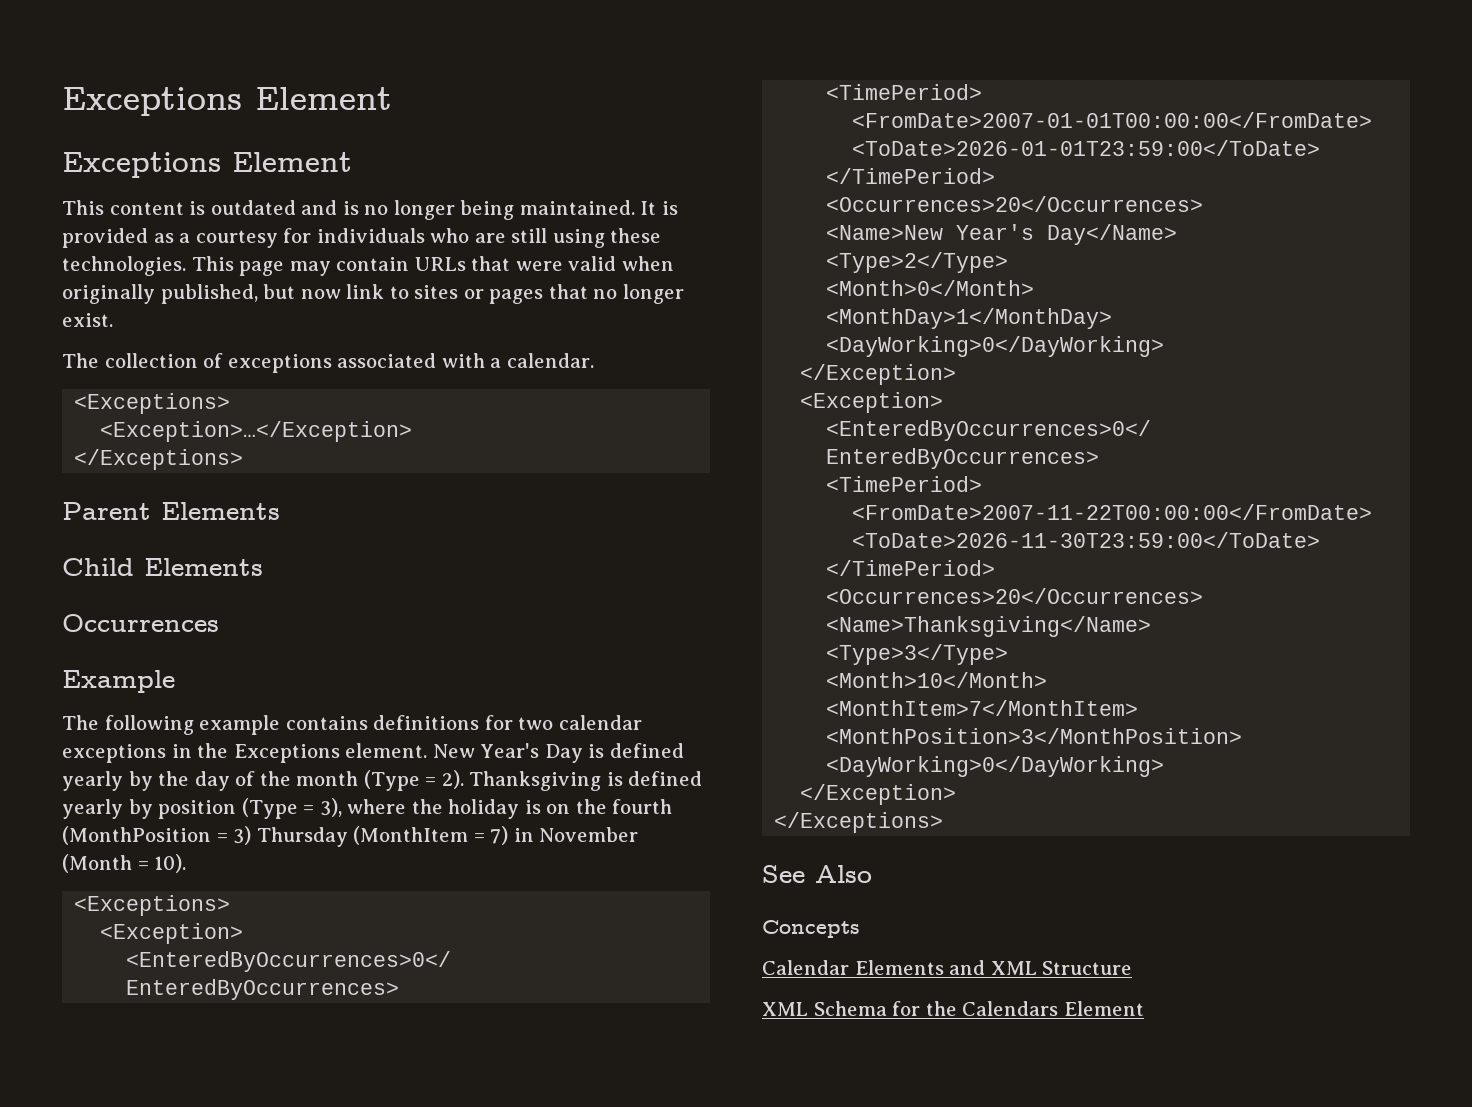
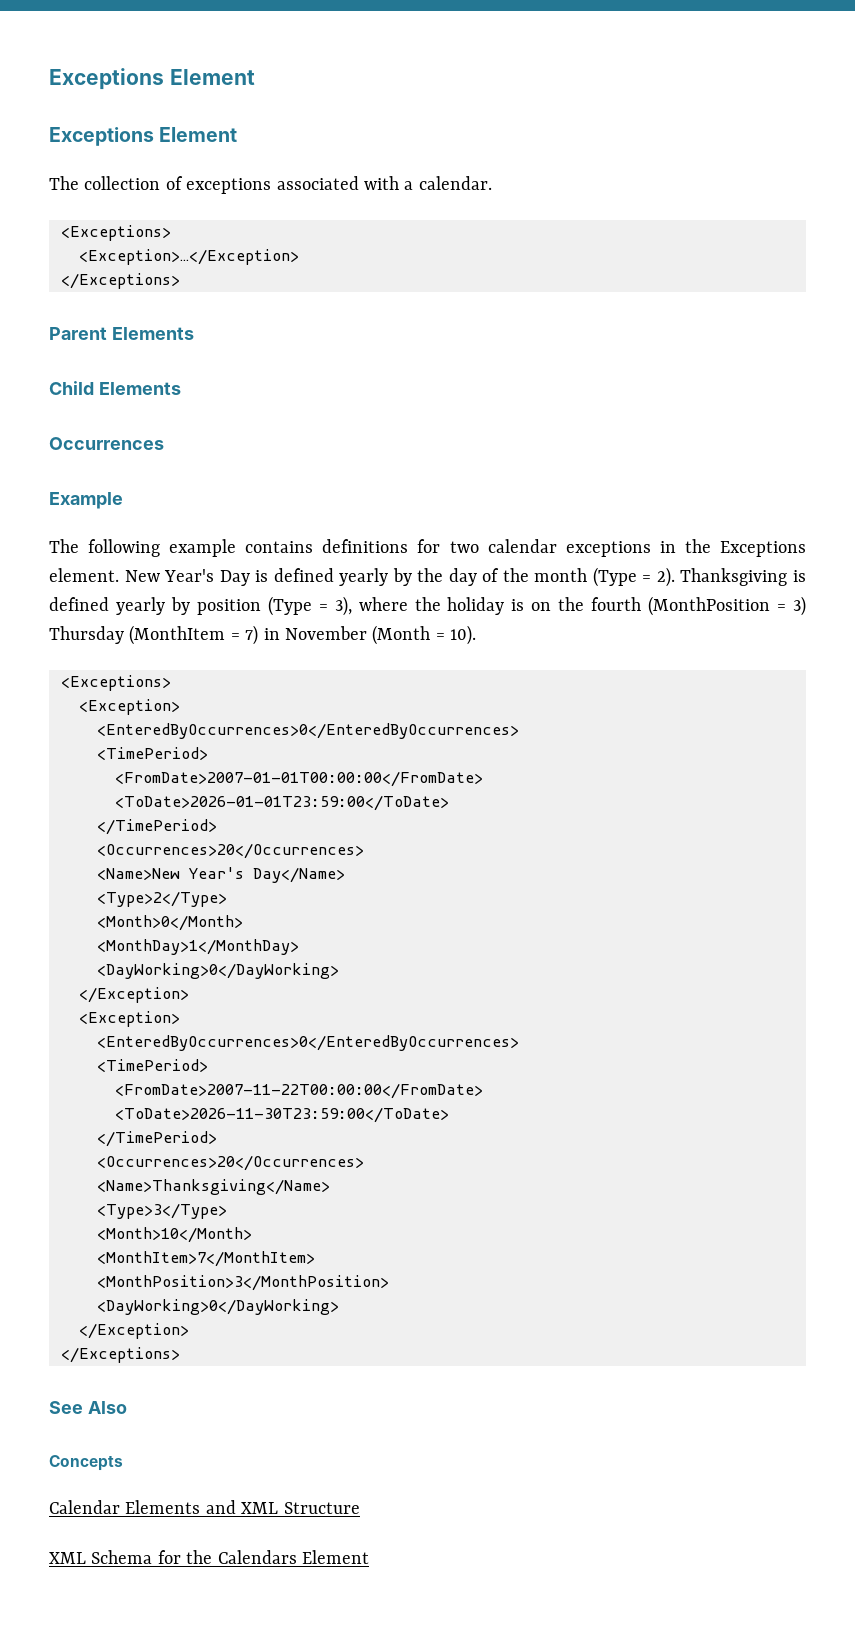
- This content is outdated and is no longer being maintained. It is provided as a courtesy for individuals who are still using these technologies. This page may contain URLs that were valid when originally published, but now link to sites or pages that no longer exist.

